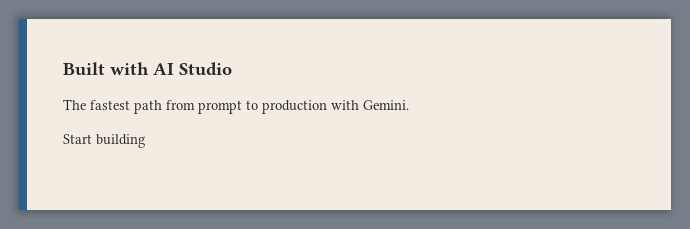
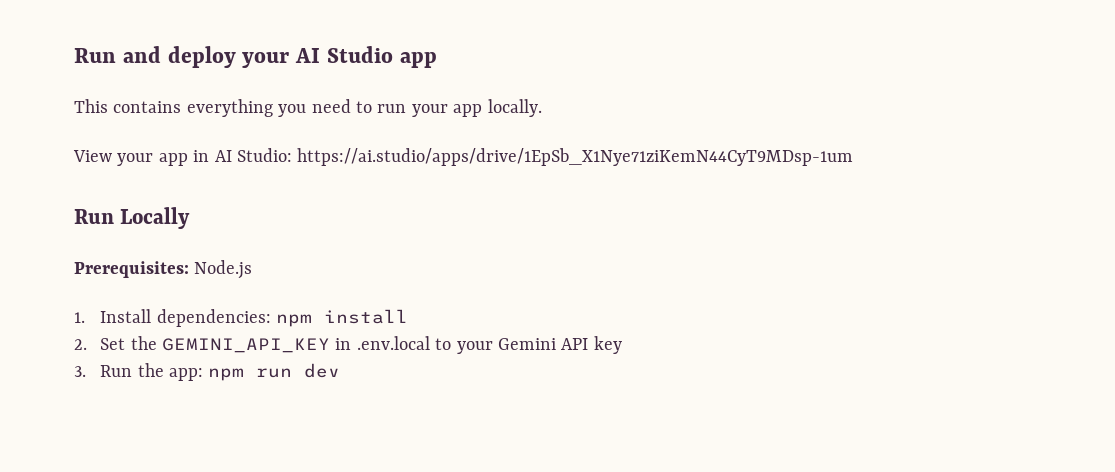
- Built with AI Studio
- The fastest path from prompt to production with Gemini.
- Start building
+ Run and deploy your AI Studio app
+ This contains everything you need to run your app locally.
+ View your app in AI Studio: https://ai.studio/apps/drive/1EpSb_X1Nye71ziKemN44CyT9MDsp-1um
+ Run Locally
+ Prerequisites: Node.js
+ 1. Install dependencies: npm install
+ 2. Set the GEMINI_API_KEY in .env.local to your Gemini API key
+ 3. Run the app: npm run dev

